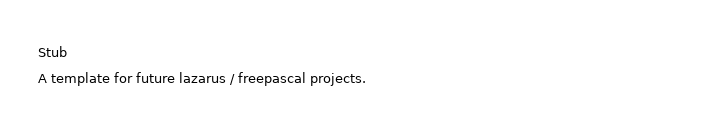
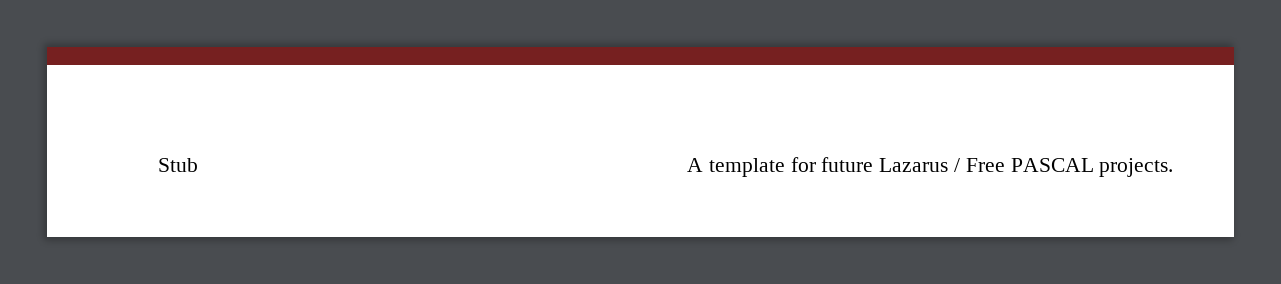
- A template for future lazarus / freepascal projects.
+ A template for future Lazarus / Free PASCAL projects.

